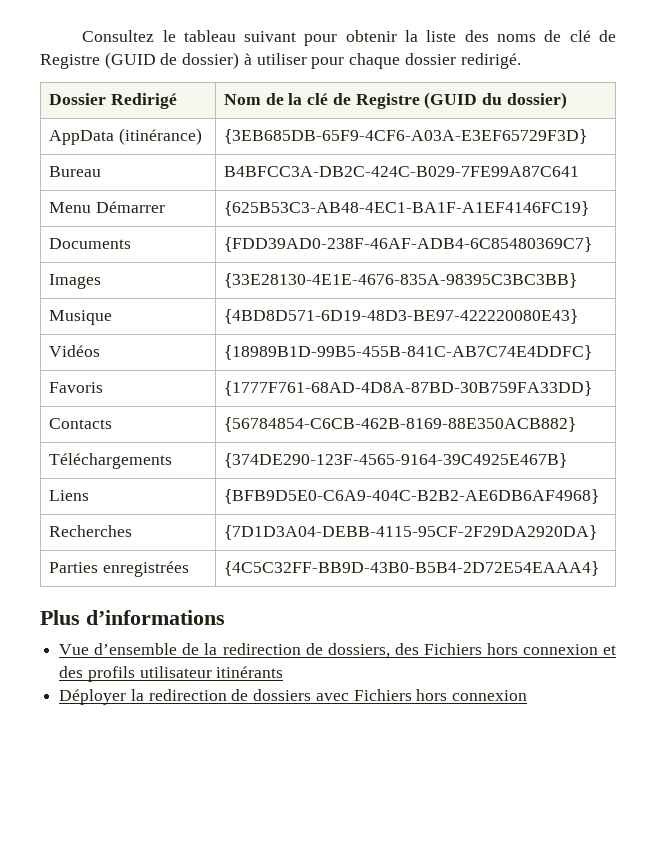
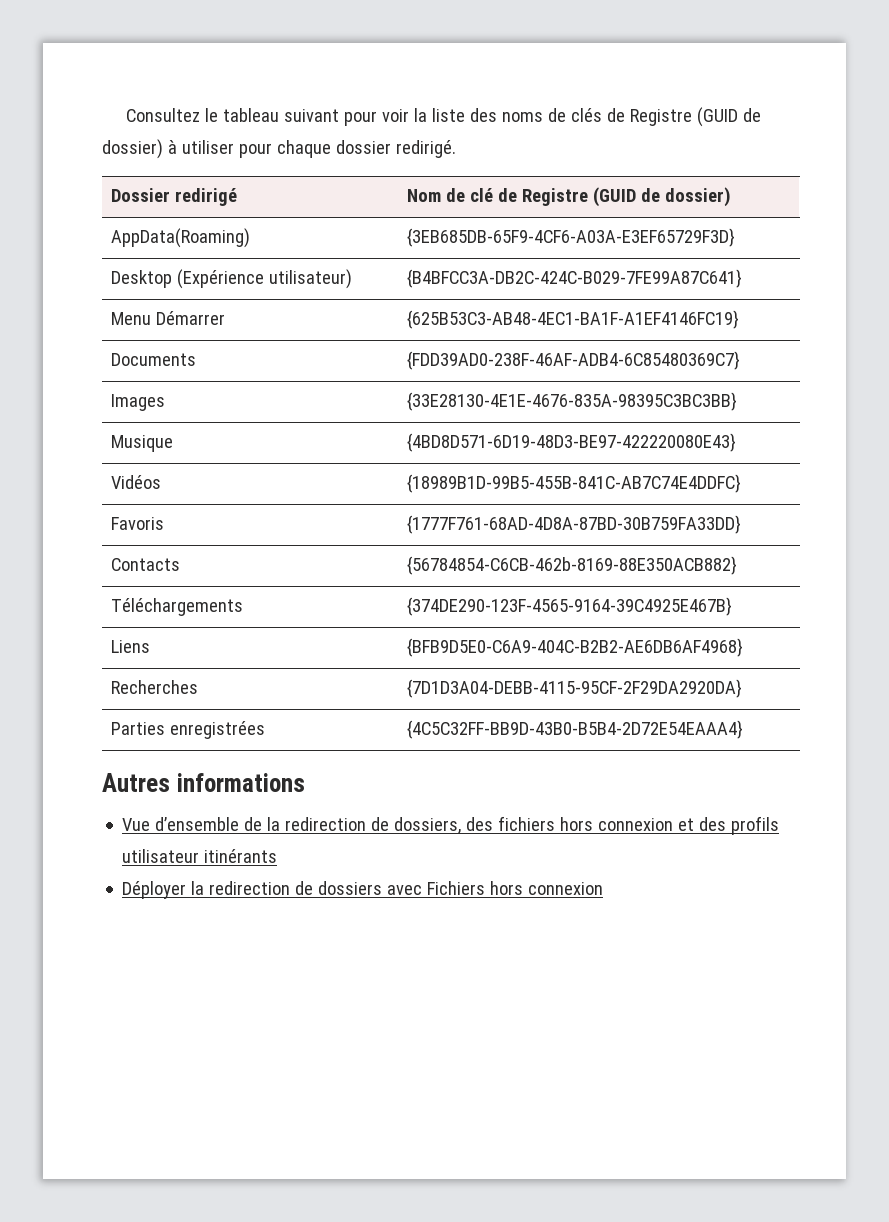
- Consultez le tableau suivant pour obtenir la liste des noms de clé de Registre (GUID de dossier) à utiliser pour chaque dossier redirigé.
+ Consultez le tableau suivant pour voir la liste des noms de clés de Registre (GUID de dossier) à utiliser pour chaque dossier redirigé.
- Dossier Redirigé | Nom de la clé de Registre (GUID du dossier)
+ Dossier redirigé | Nom de clé de Registre (GUID de dossier)
- AppData (itinérance) | {3EB685DB-65F9-4CF6-A03A-E3EF65729F3D}
+ AppData(Roaming) | {3EB685DB-65F9-4CF6-A03A-E3EF65729F3D}
- Bureau | B4BFCC3A-DB2C-424C-B029-7FE99A87C641
+ Desktop (Expérience utilisateur) | {B4BFCC3A-DB2C-424C-B029-7FE99A87C641}
- Contacts | {56784854-C6CB-462B-8169-88E350ACB882}
+ Contacts | {56784854-C6CB-462b-8169-88E350ACB882}
- Plus d’informations
+ Autres informations
- Vue d’ensemble de la redirection de dossiers, des Fichiers hors connexion et des profils utilisateur itinérants
+ Vue d’ensemble de la redirection de dossiers, des fichiers hors connexion et des profils utilisateur itinérants

